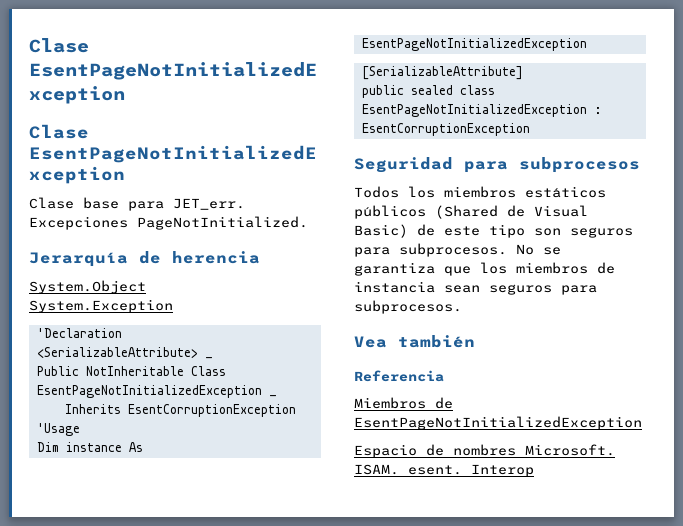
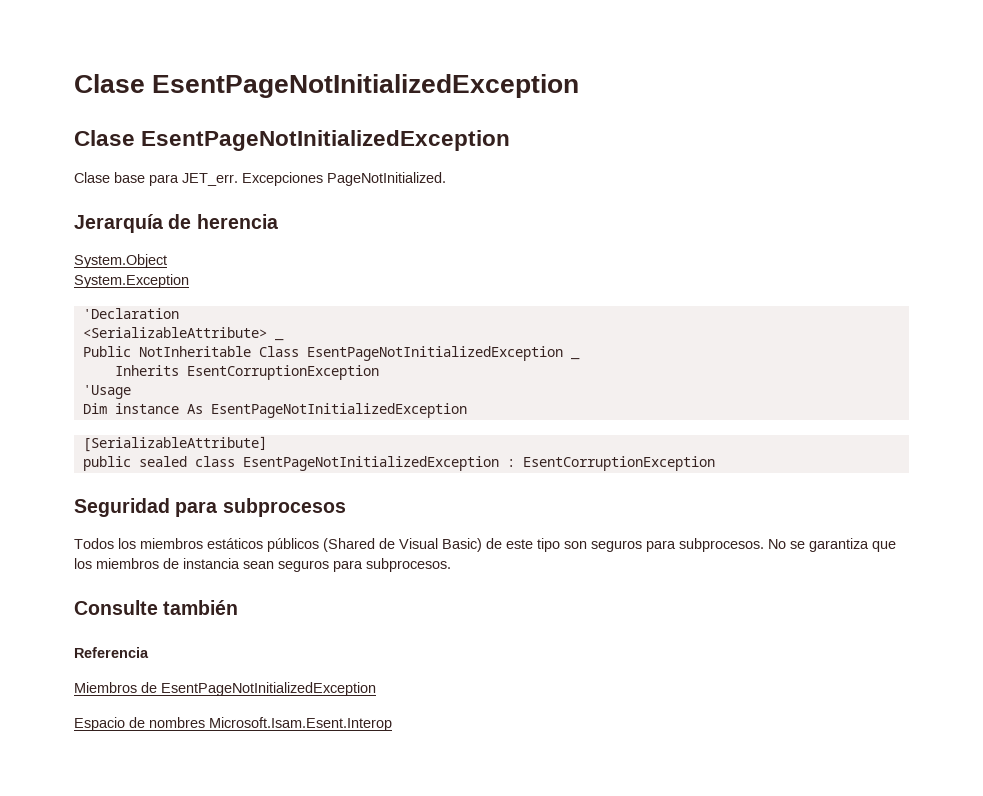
- Vea también
+ Consulte también
- Espacio de nombres Microsoft. ISAM. esent. Interop
+ Espacio de nombres Microsoft.Isam.Esent.Interop

